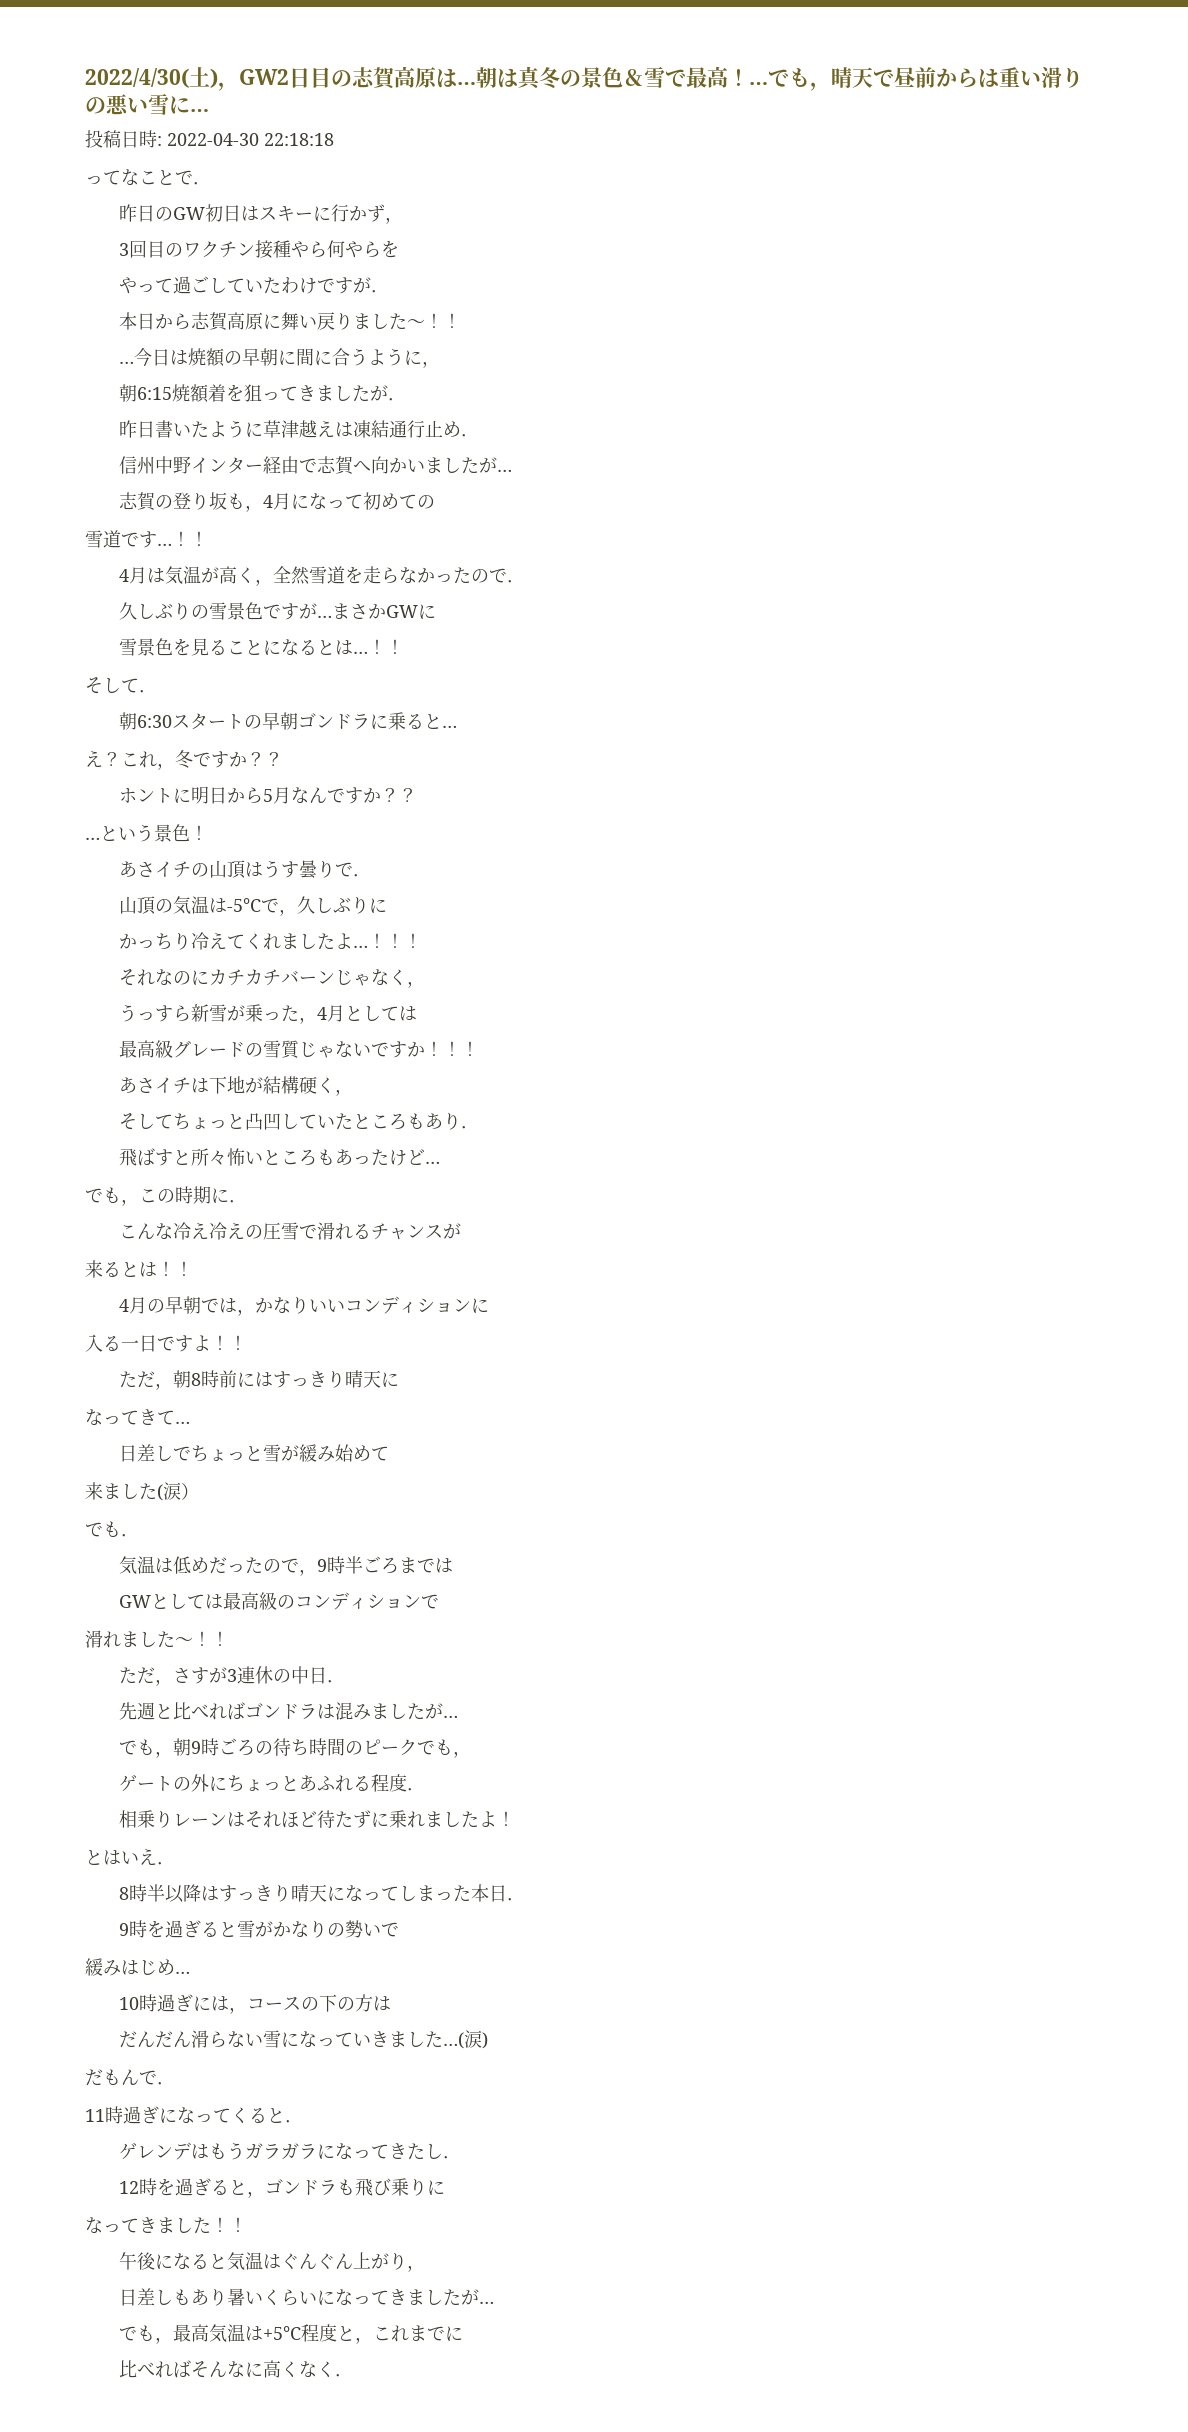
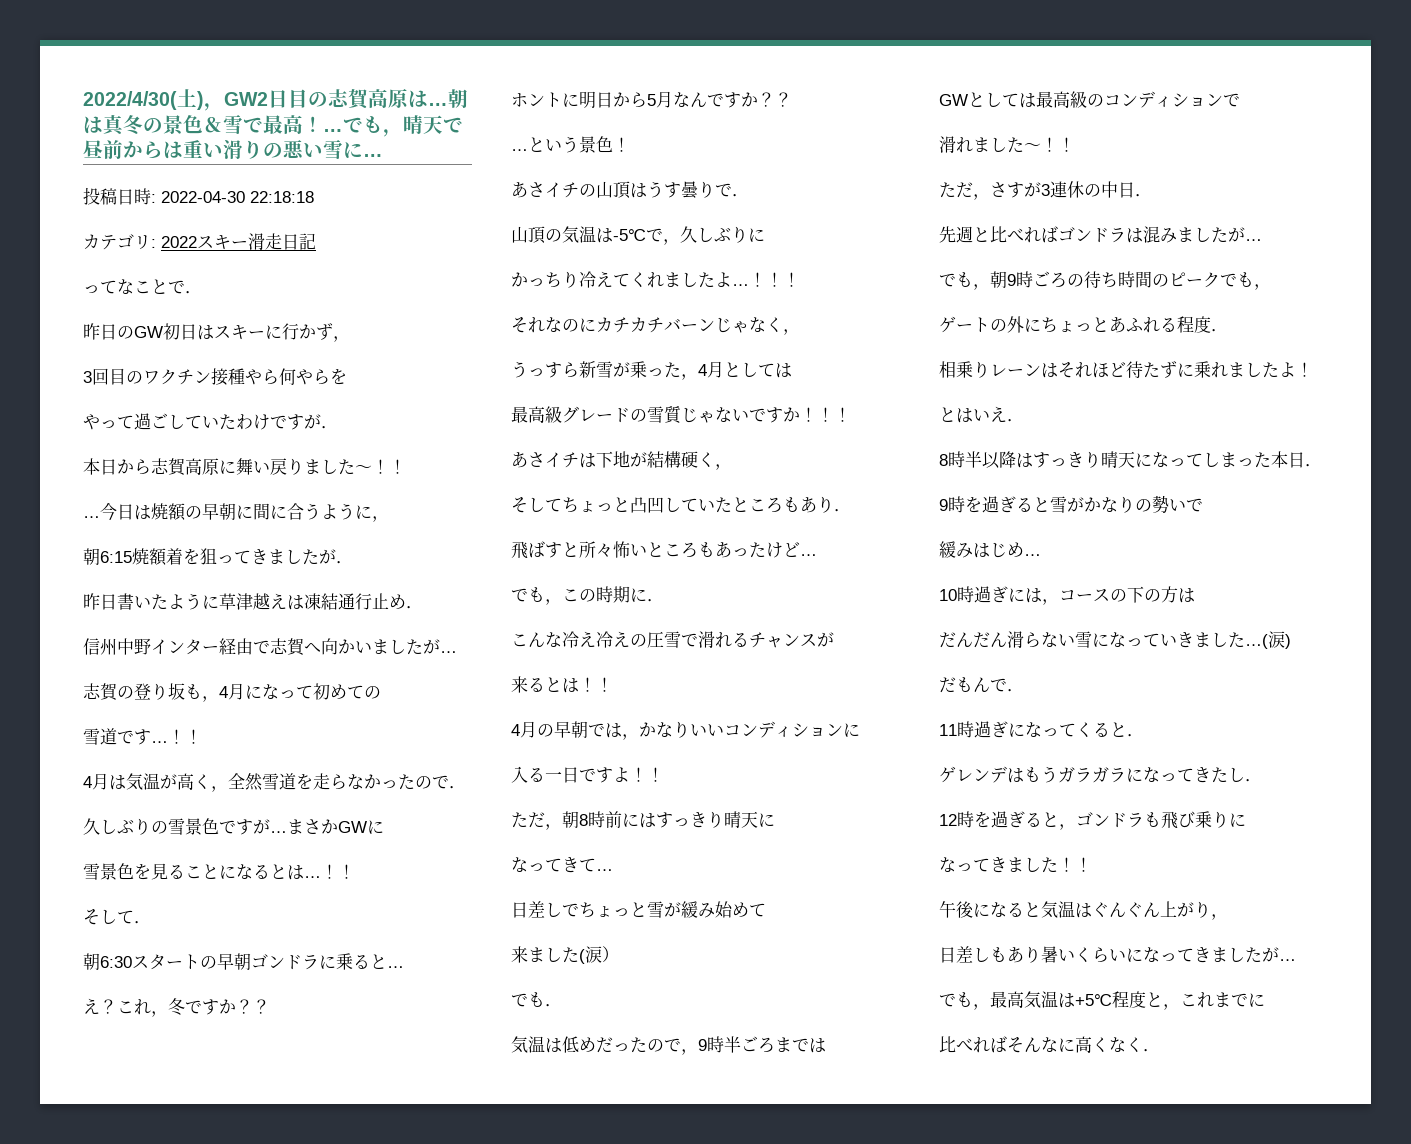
+ カテゴリ: 2022スキー滑走日記

